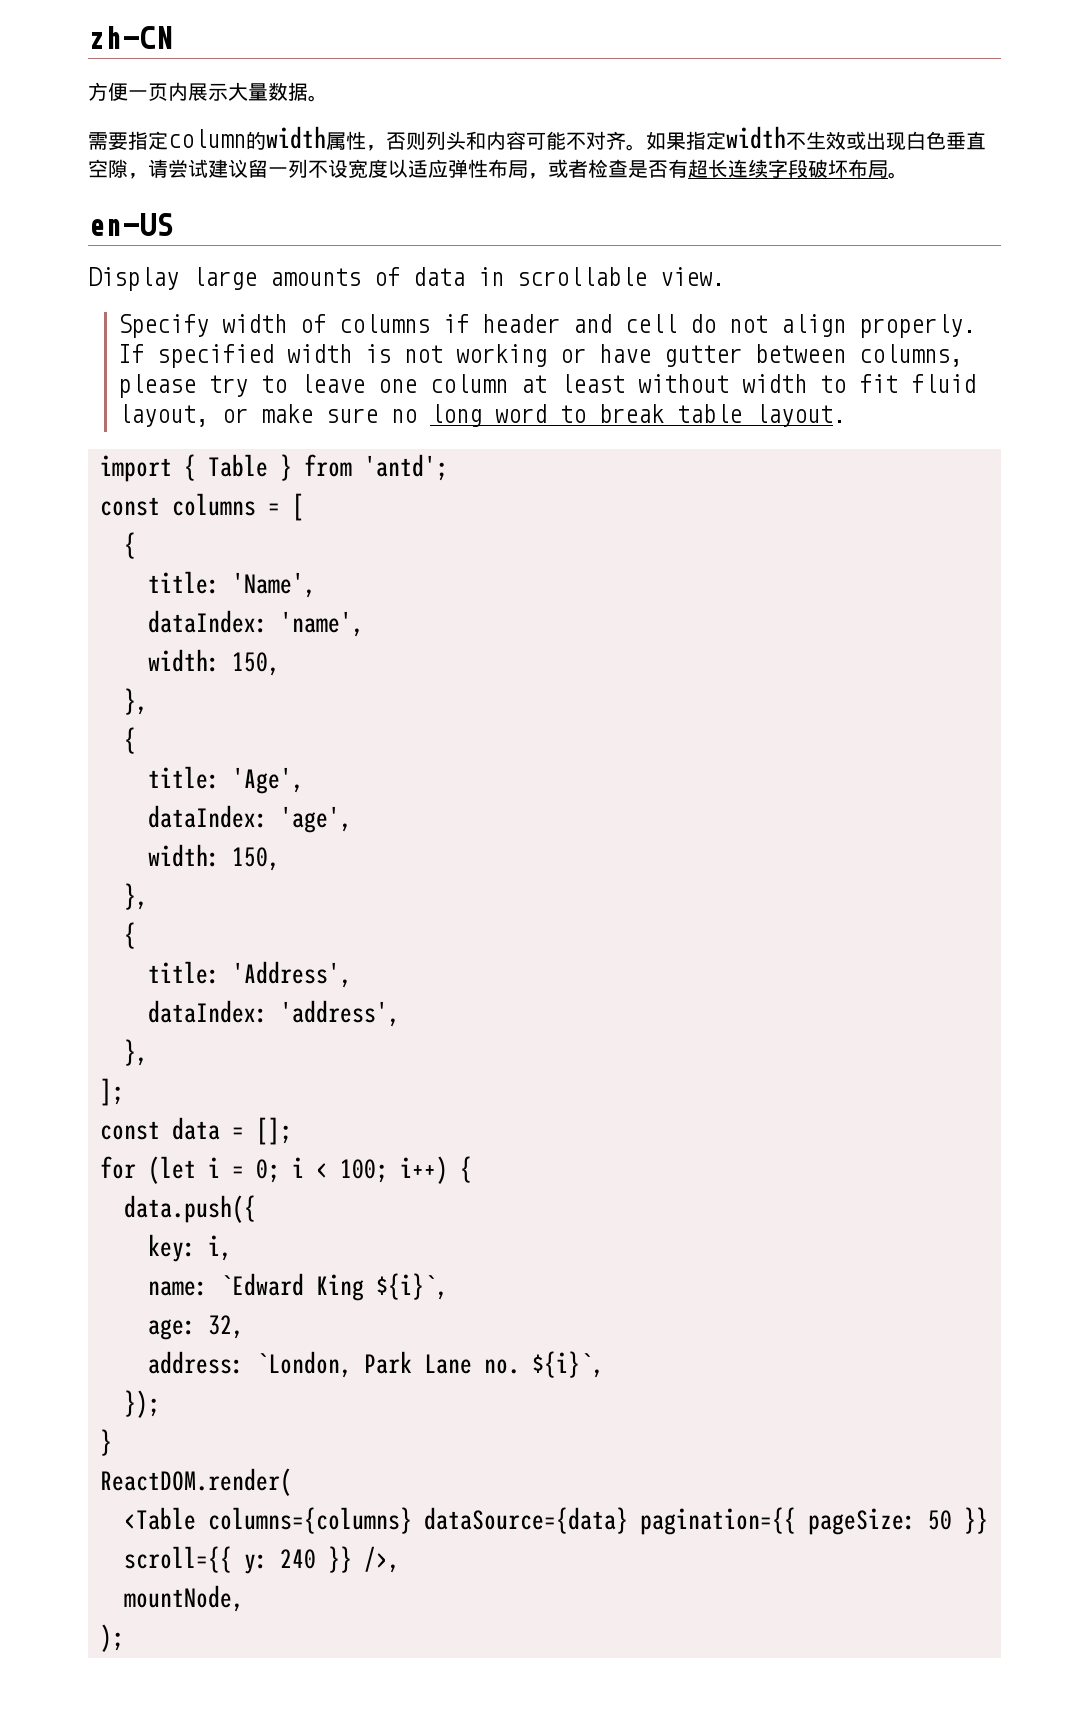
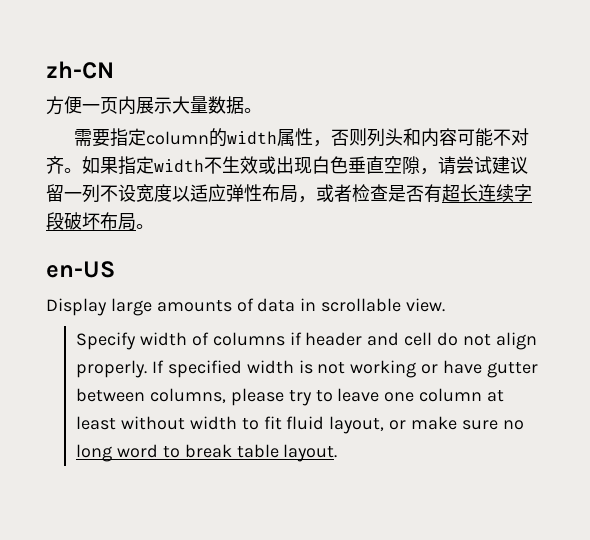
- import { Table } from 'antd';
- const columns = [
- {
- title: 'Name',
- dataIndex: 'name',
- width: 150,
- },
- {
- title: 'Age',
- dataIndex: 'age',
- width: 150,
- },
- {
- title: 'Address',
- dataIndex: 'address',
- },
- ];
- const data = [];
- for (let i = 0; i < 100; i++) {
- data.push({
- key: i,
- name: `Edward King ${i}`,
- age: 32,
- address: `London, Park Lane no. ${i}`,
- });
- }
- ReactDOM.render(
- <Table columns={columns} dataSource={data} pagination={{ pageSize: 50 }} scroll={{ y: 240 }} />,
- mountNode,
- );

